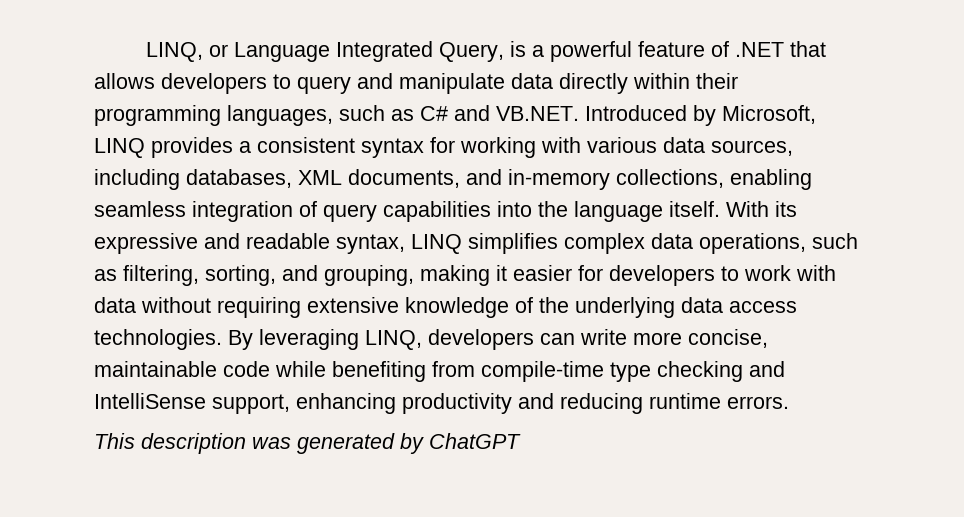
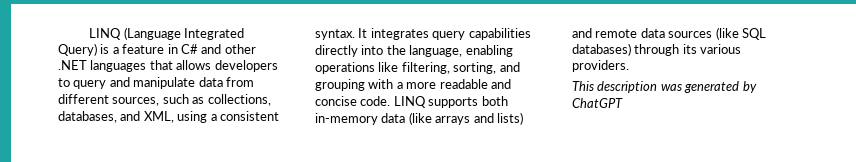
- LINQ, or Language Integrated Query, is a powerful feature of .NET that allows developers to query and manipulate data directly within their programming languages, such as C# and VB.NET. Introduced by Microsoft, LINQ provides a consistent syntax for working with various data sources, including databases, XML documents, and in-memory collections, enabling seamless integration of query capabilities into the language itself. With its expressive and readable syntax, LINQ simplifies complex data operations, such as filtering, sorting, and grouping, making it easier for developers to work with data without requiring extensive knowledge of the underlying data access technologies. By leveraging LINQ, developers can write more concise, maintainable code while benefiting from compile-time type checking and IntelliSense support, enhancing productivity and reducing runtime errors.
+ LINQ (Language Integrated Query) is a feature in C# and other .NET languages that allows developers to query and manipulate data from different sources, such as collections, databases, and XML, using a consistent syntax. It integrates query capabilities directly into the language, enabling operations like filtering, sorting, and grouping with a more readable and concise code. LINQ supports both in-memory data (like arrays and lists) and remote data sources (like SQL databases) through its various providers.

